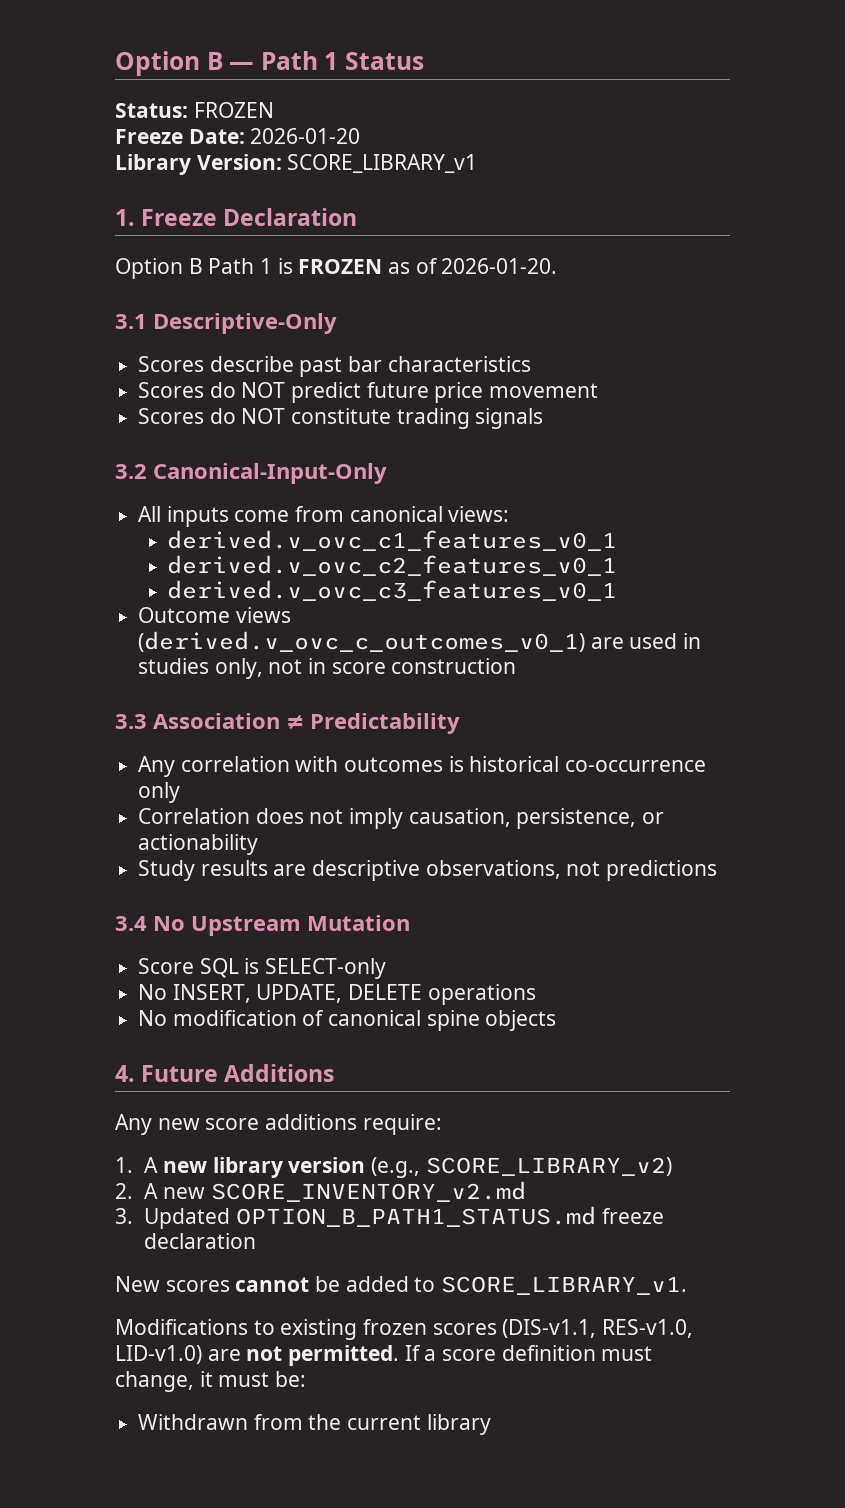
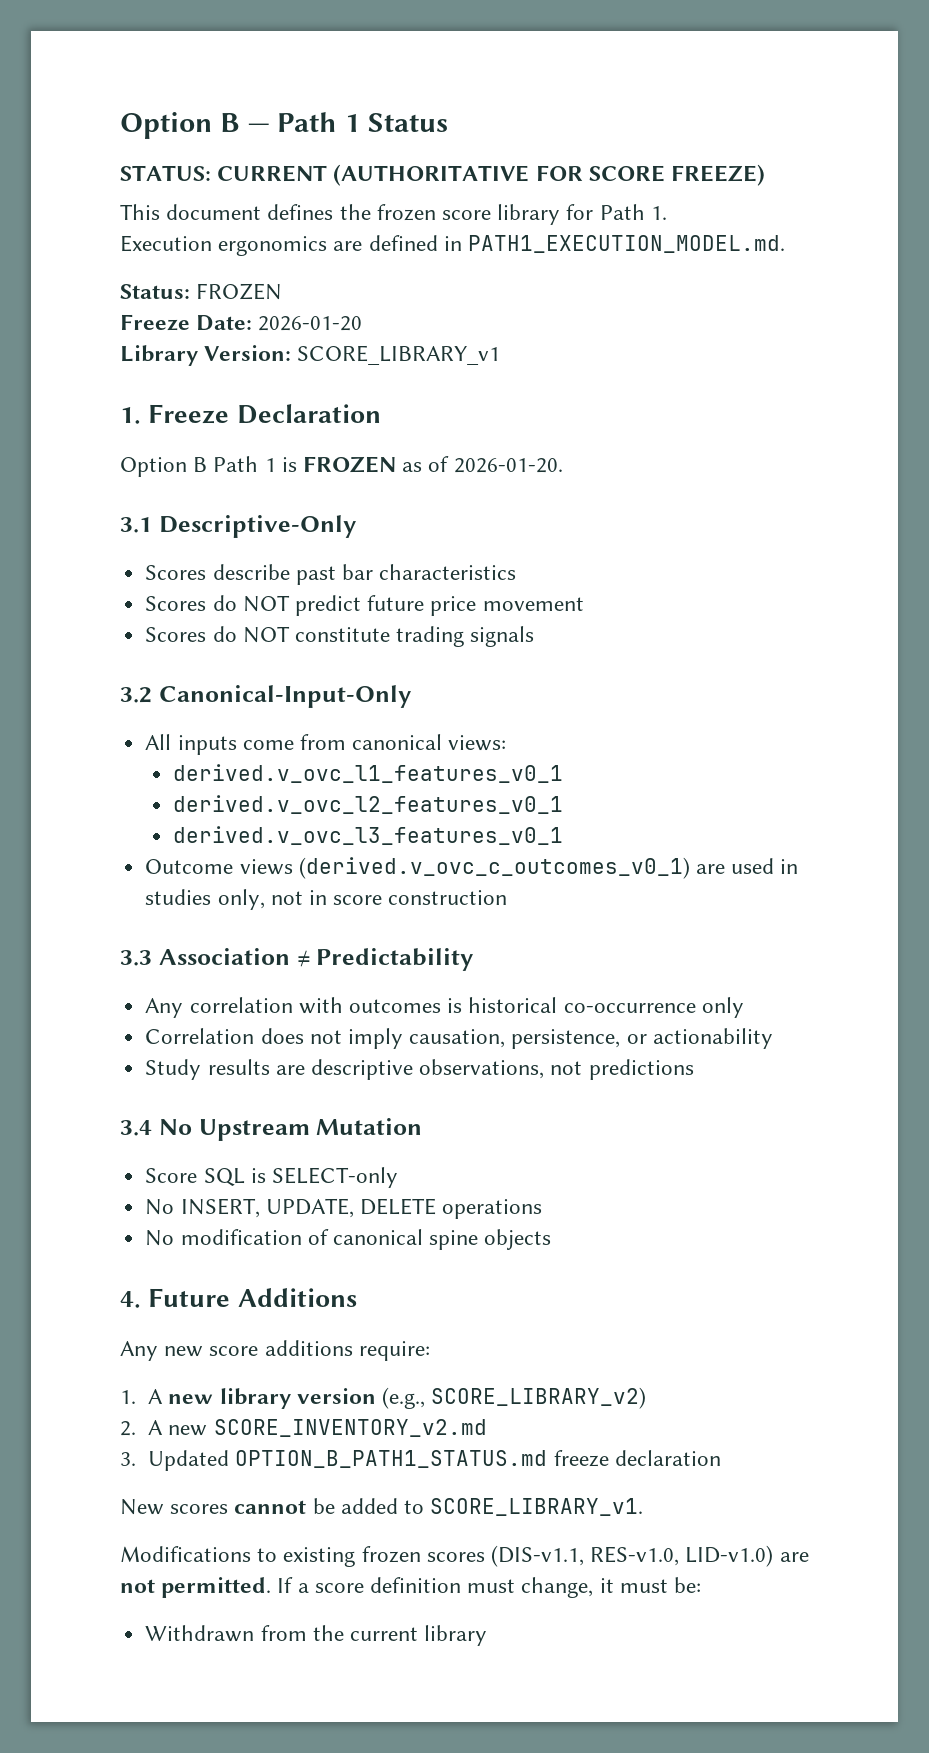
+ STATUS: CURRENT (AUTHORITATIVE FOR SCORE FREEZE)
+ This document defines the frozen score library for Path 1.
+ Execution ergonomics are defined in PATH1_EXECUTION_MODEL.md.
- derived.v_ovc_c1_features_v0_1
- derived.v_ovc_c2_features_v0_1
- derived.v_ovc_c3_features_v0_1
+ derived.v_ovc_l1_features_v0_1
+ derived.v_ovc_l2_features_v0_1
+ derived.v_ovc_l3_features_v0_1

